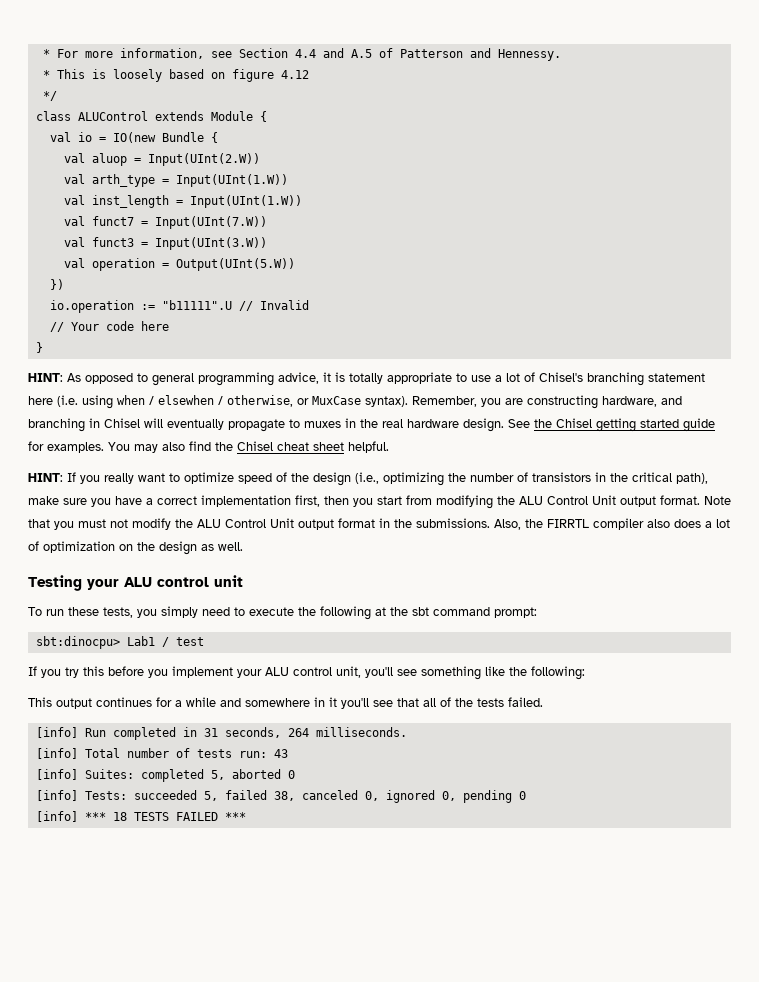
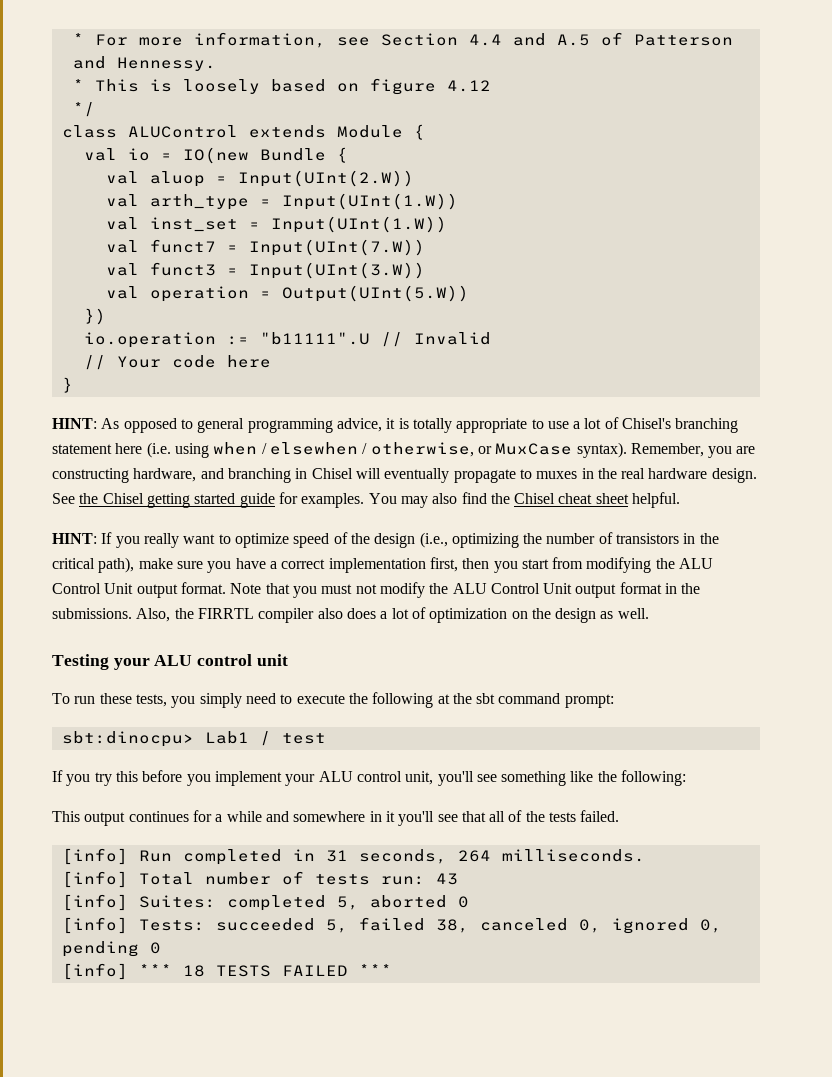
- val inst_length = Input(UInt(1.W))
+ val inst_set = Input(UInt(1.W))

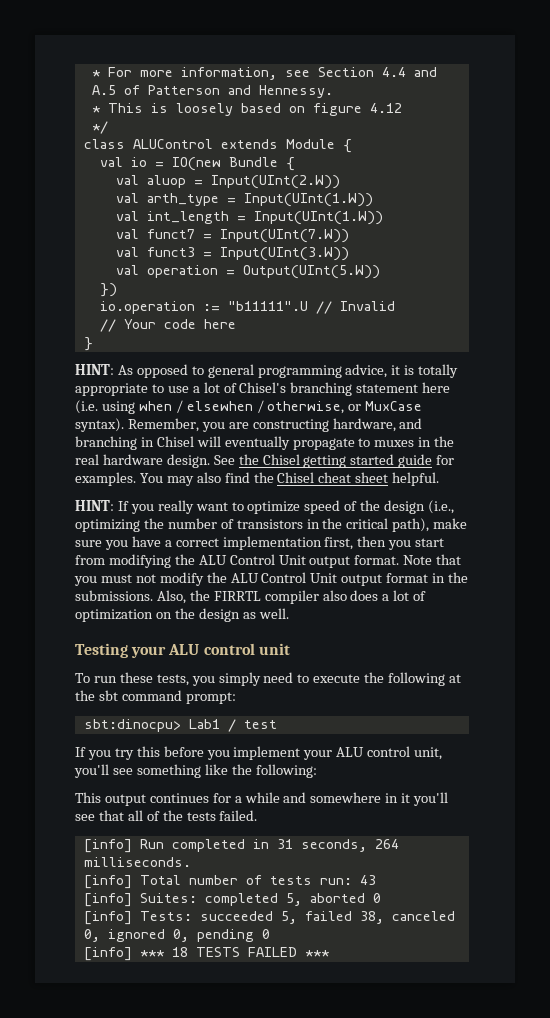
- val inst_set = Input(UInt(1.W))
+ val int_length = Input(UInt(1.W))

